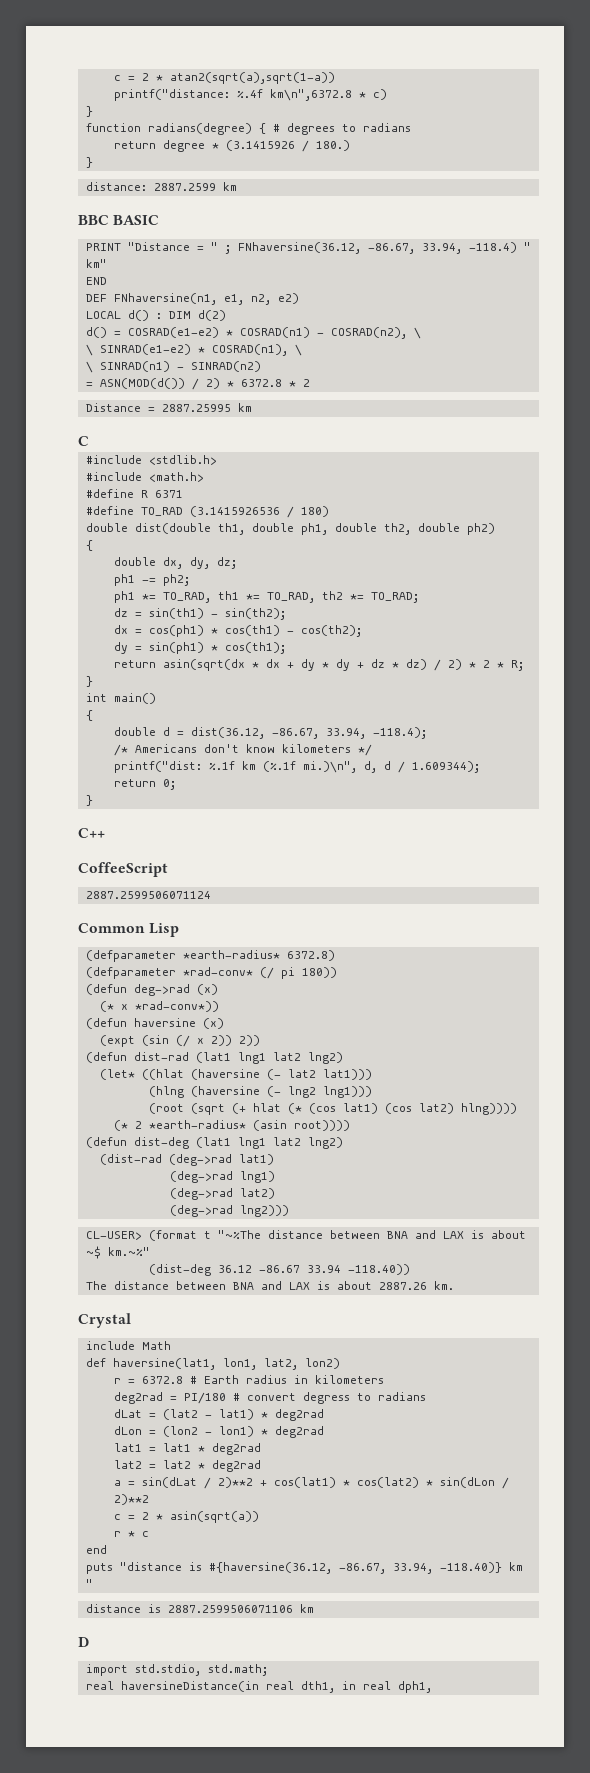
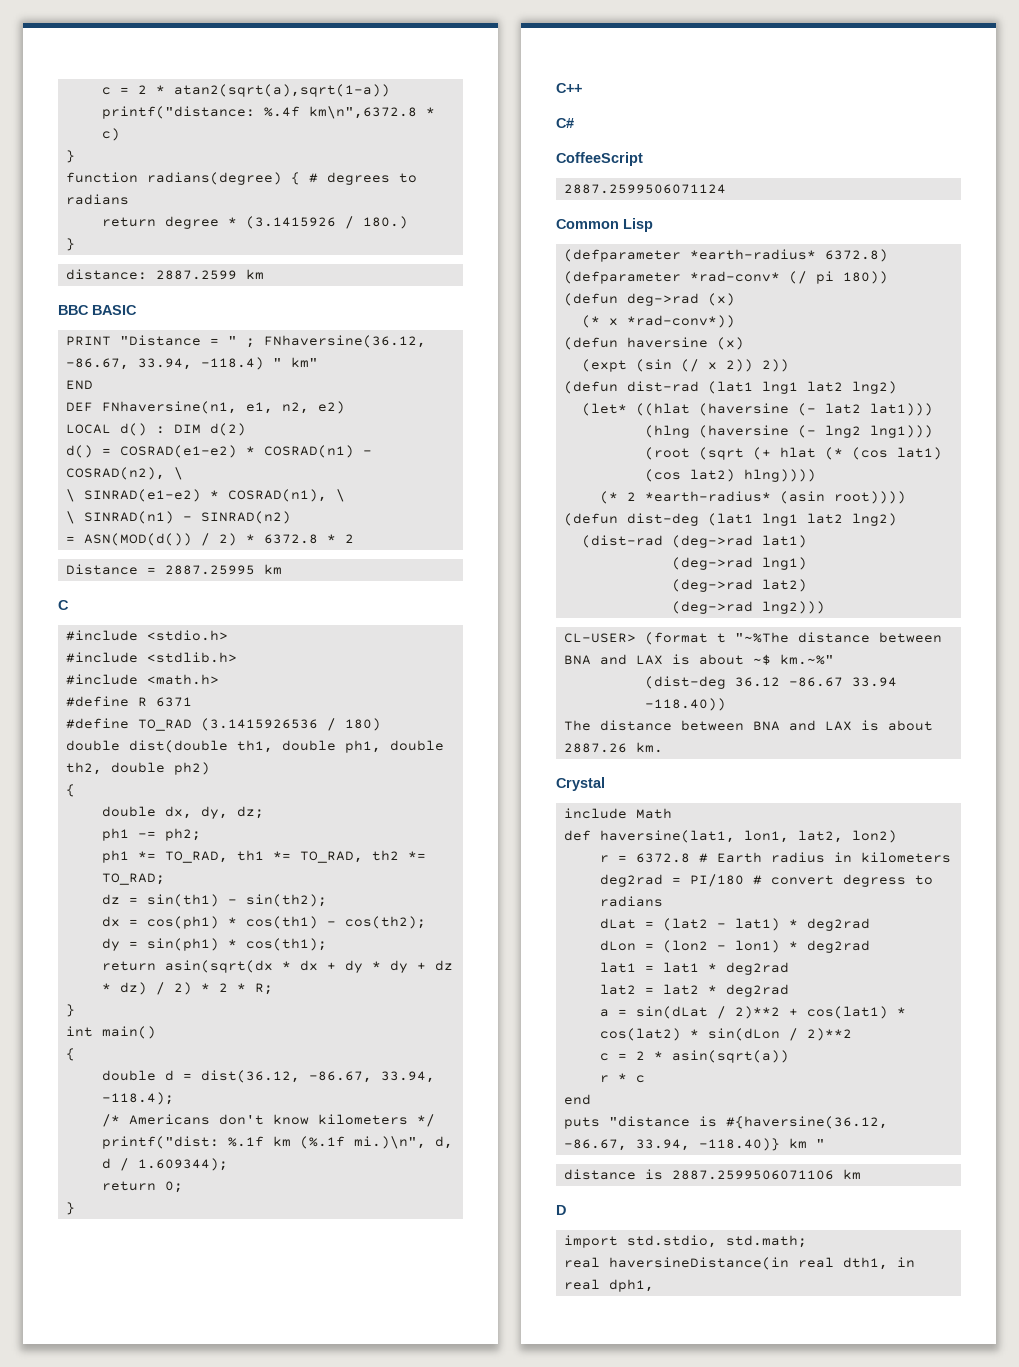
+ #include <stdio.h>
+ C#

